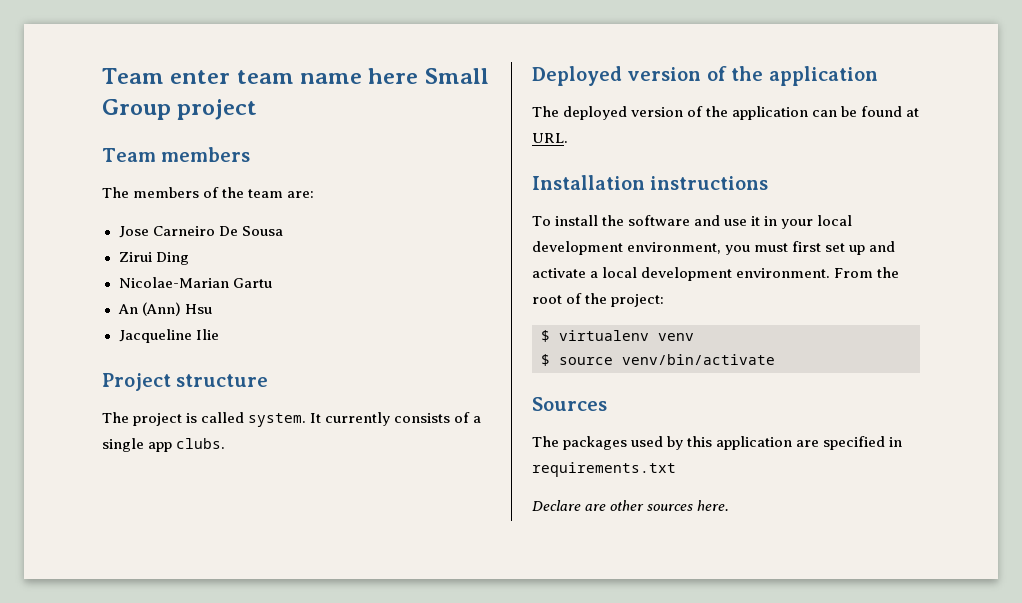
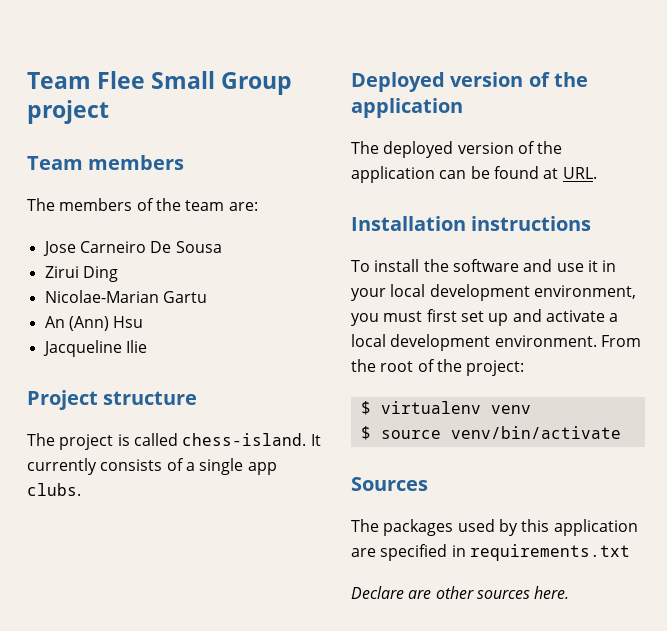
- Team enter team name here Small Group project
+ Team Flee Small Group project
- The project is called system.
+ The project is called chess-island.

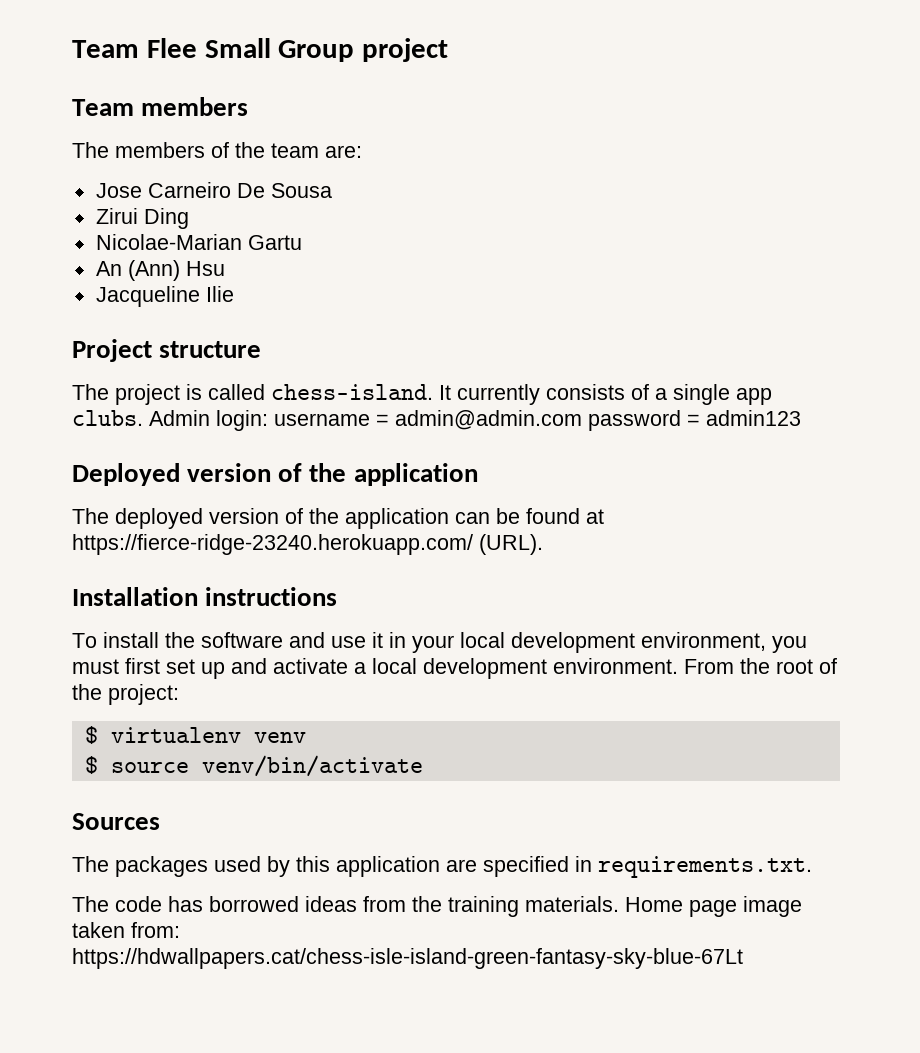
+ Admin login: username = admin@admin.com password = admin123
- The deployed version of the application can be found at URL.
+ The deployed version of the application can be found at https://fierce-ridge-23240.herokuapp.com/ (URL).
- The packages used by this application are specified in requirements.txt
- Declare are other sources here.
+ The packages used by this application are specified in requirements.txt.
+ The code has borrowed ideas from the training materials. Home page image taken from: https://hdwallpapers.cat/chess-isle-island-green-fantasy-sky-blue-67Lt

